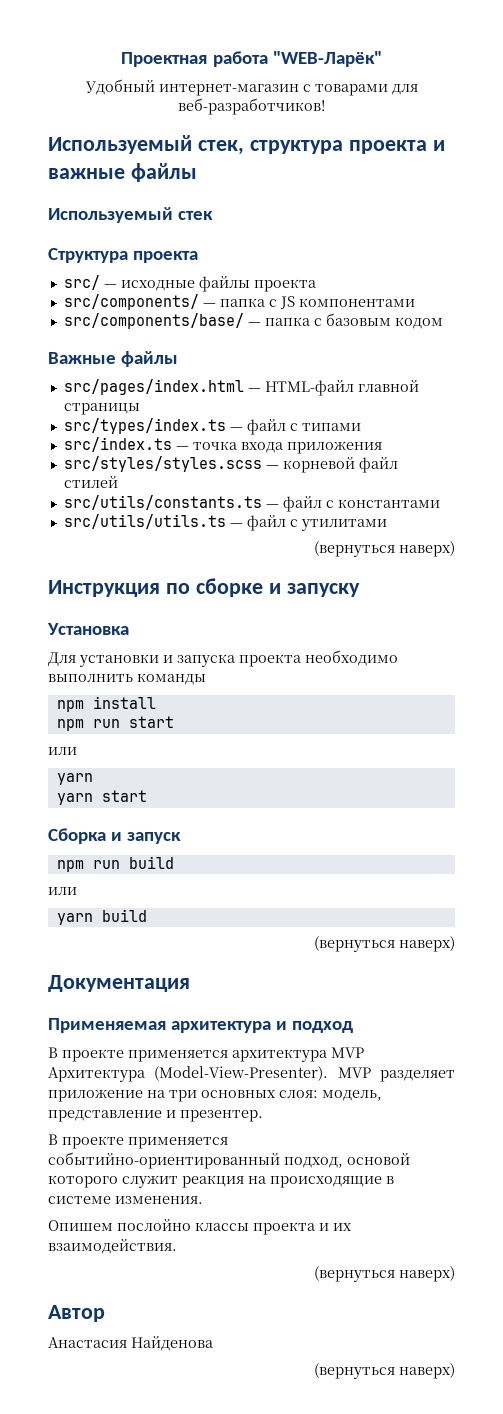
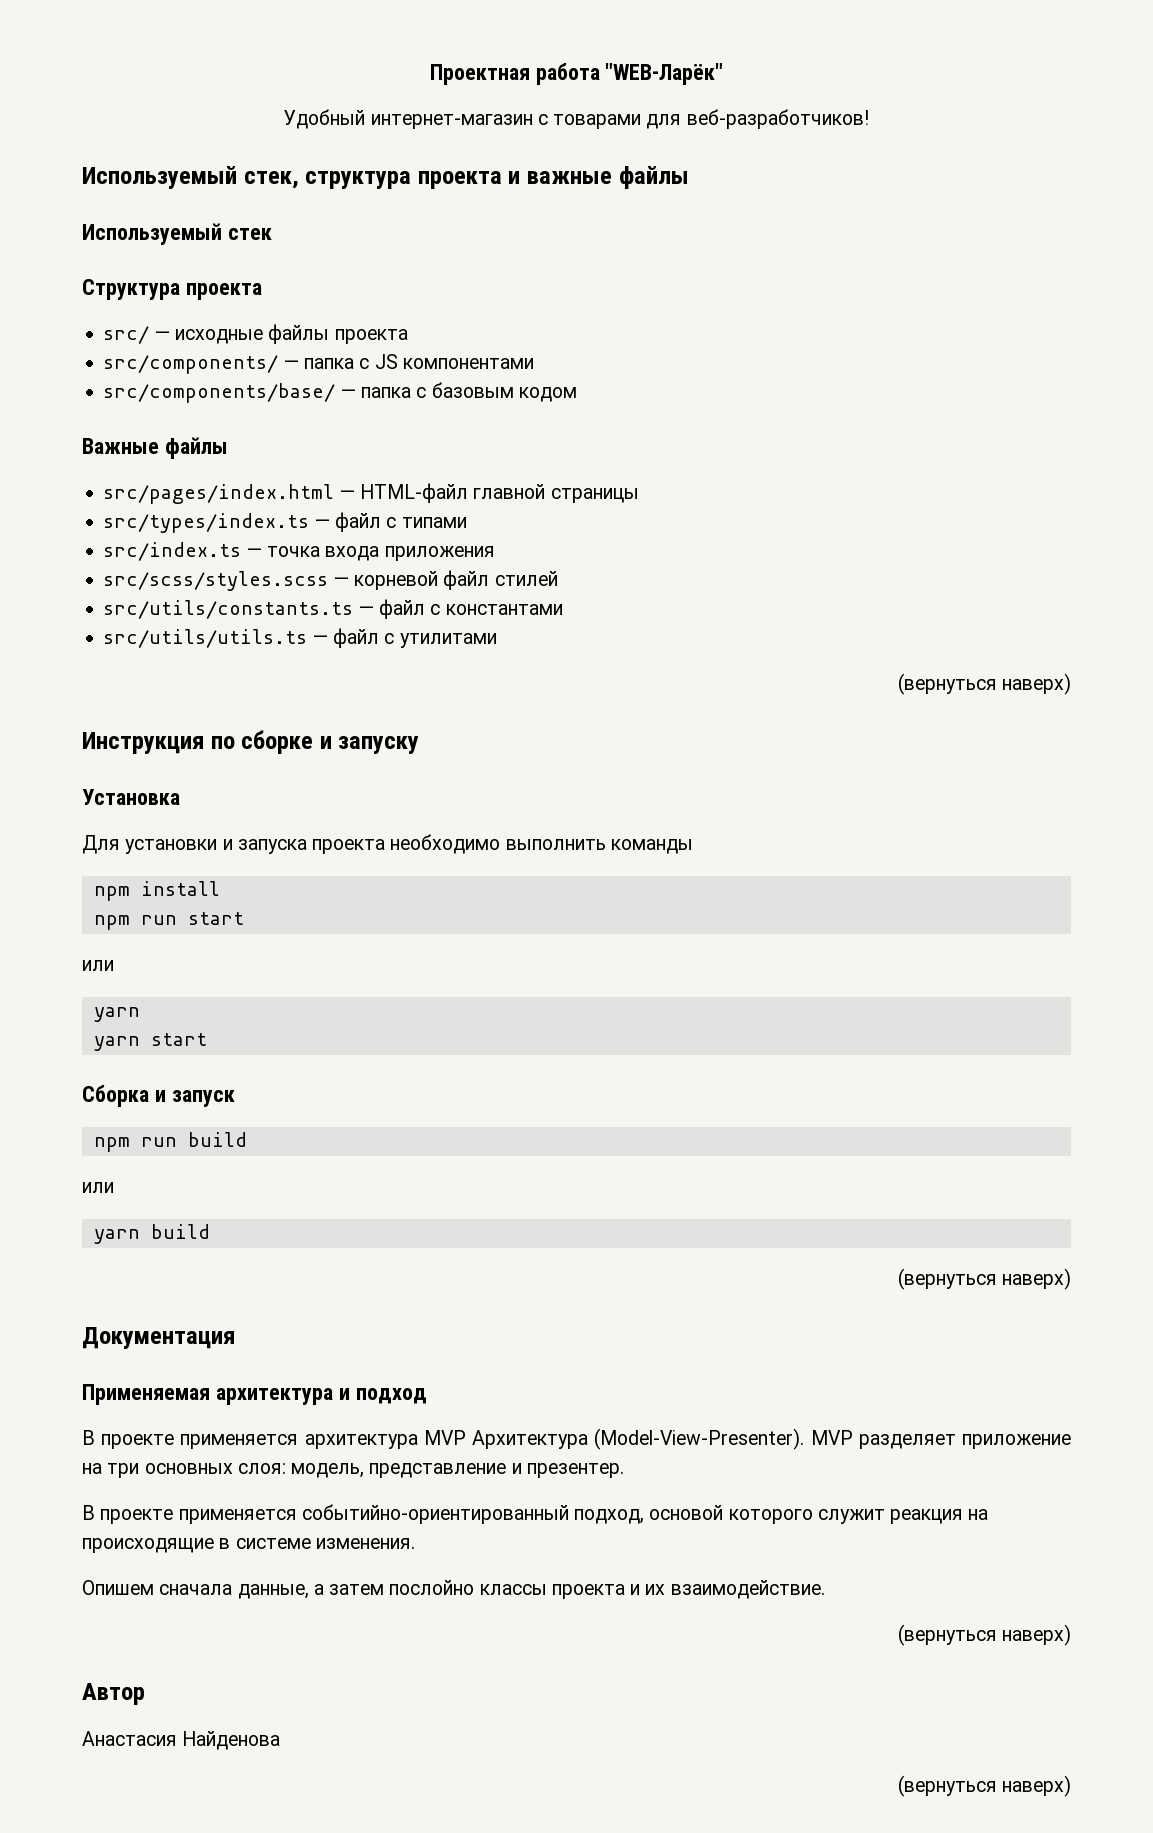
- src/styles/styles.scss — корневой файл стилей
+ src/scss/styles.scss — корневой файл стилей
- Опишем послойно классы проекта и их взаимодействия.
+ Опишем сначала данные, а затем послойно классы проекта и их взаимодействие.

